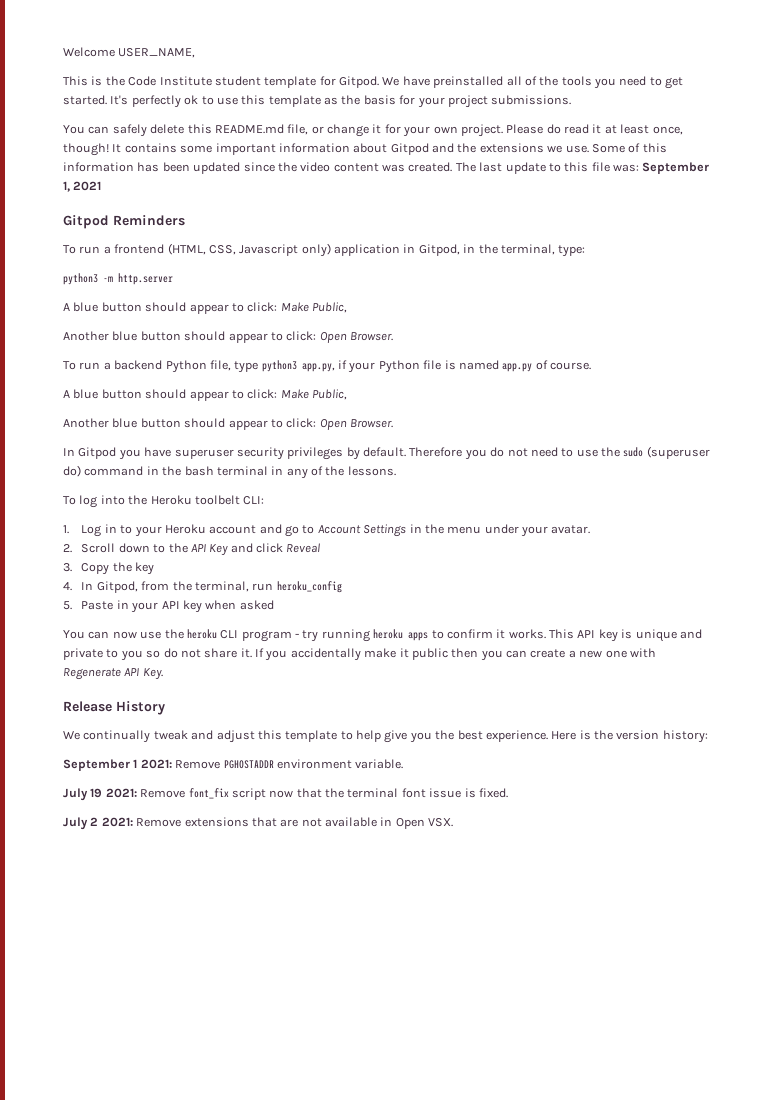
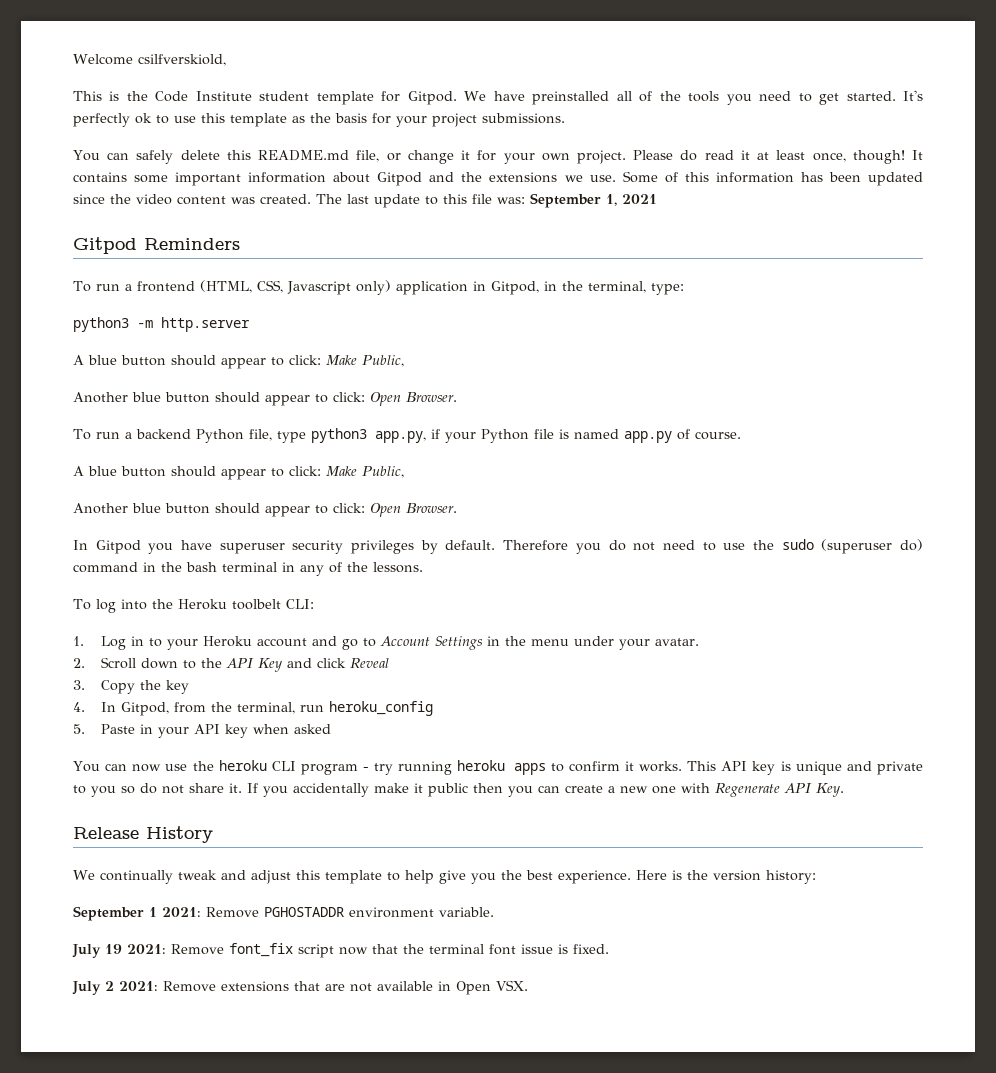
- Welcome USER_NAME,
+ Welcome csilfverskiold,

